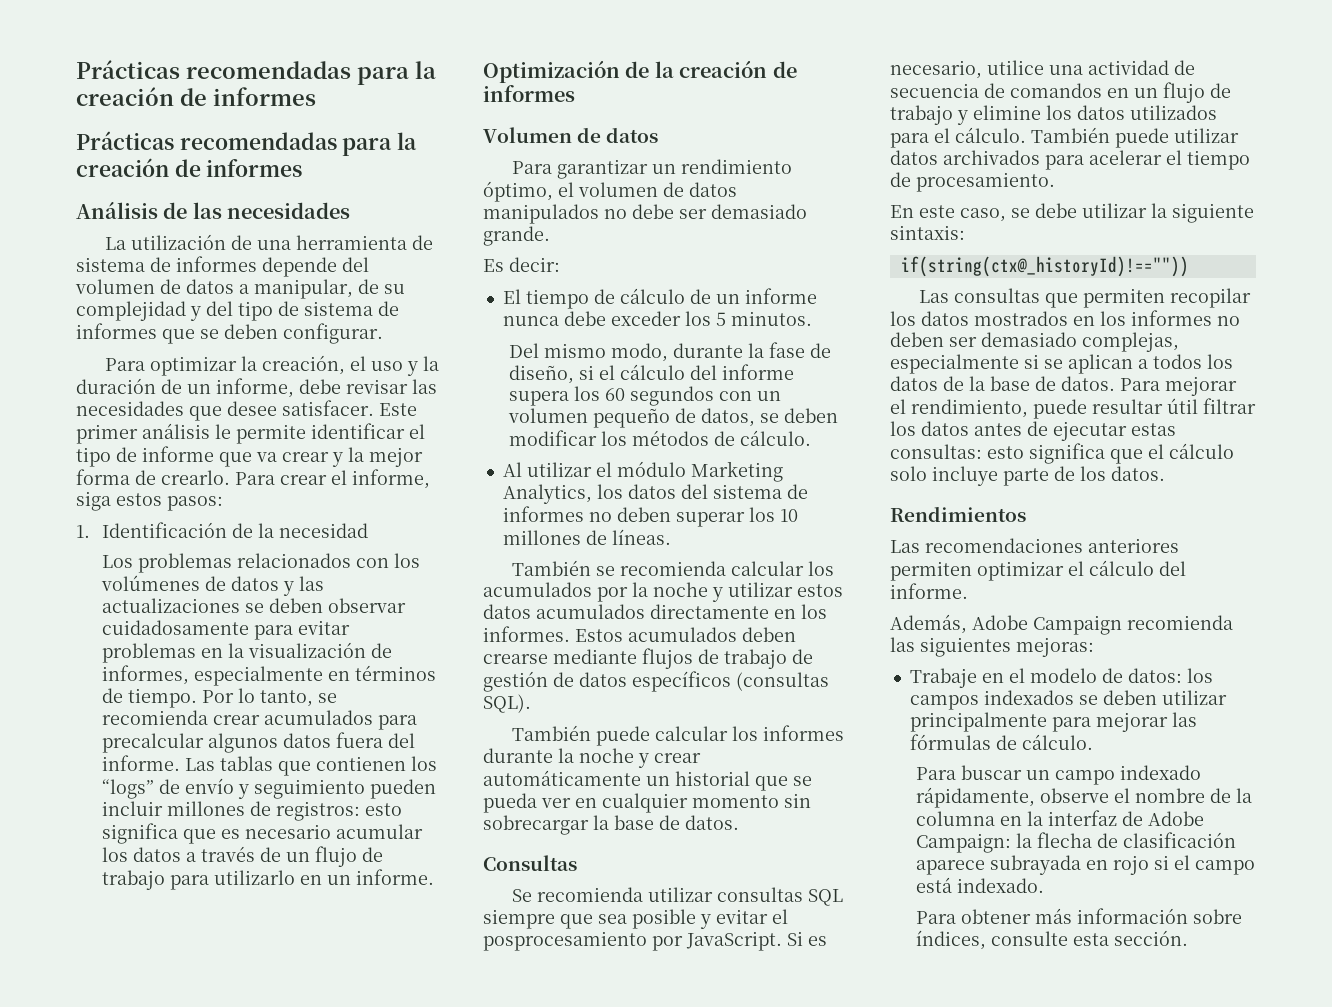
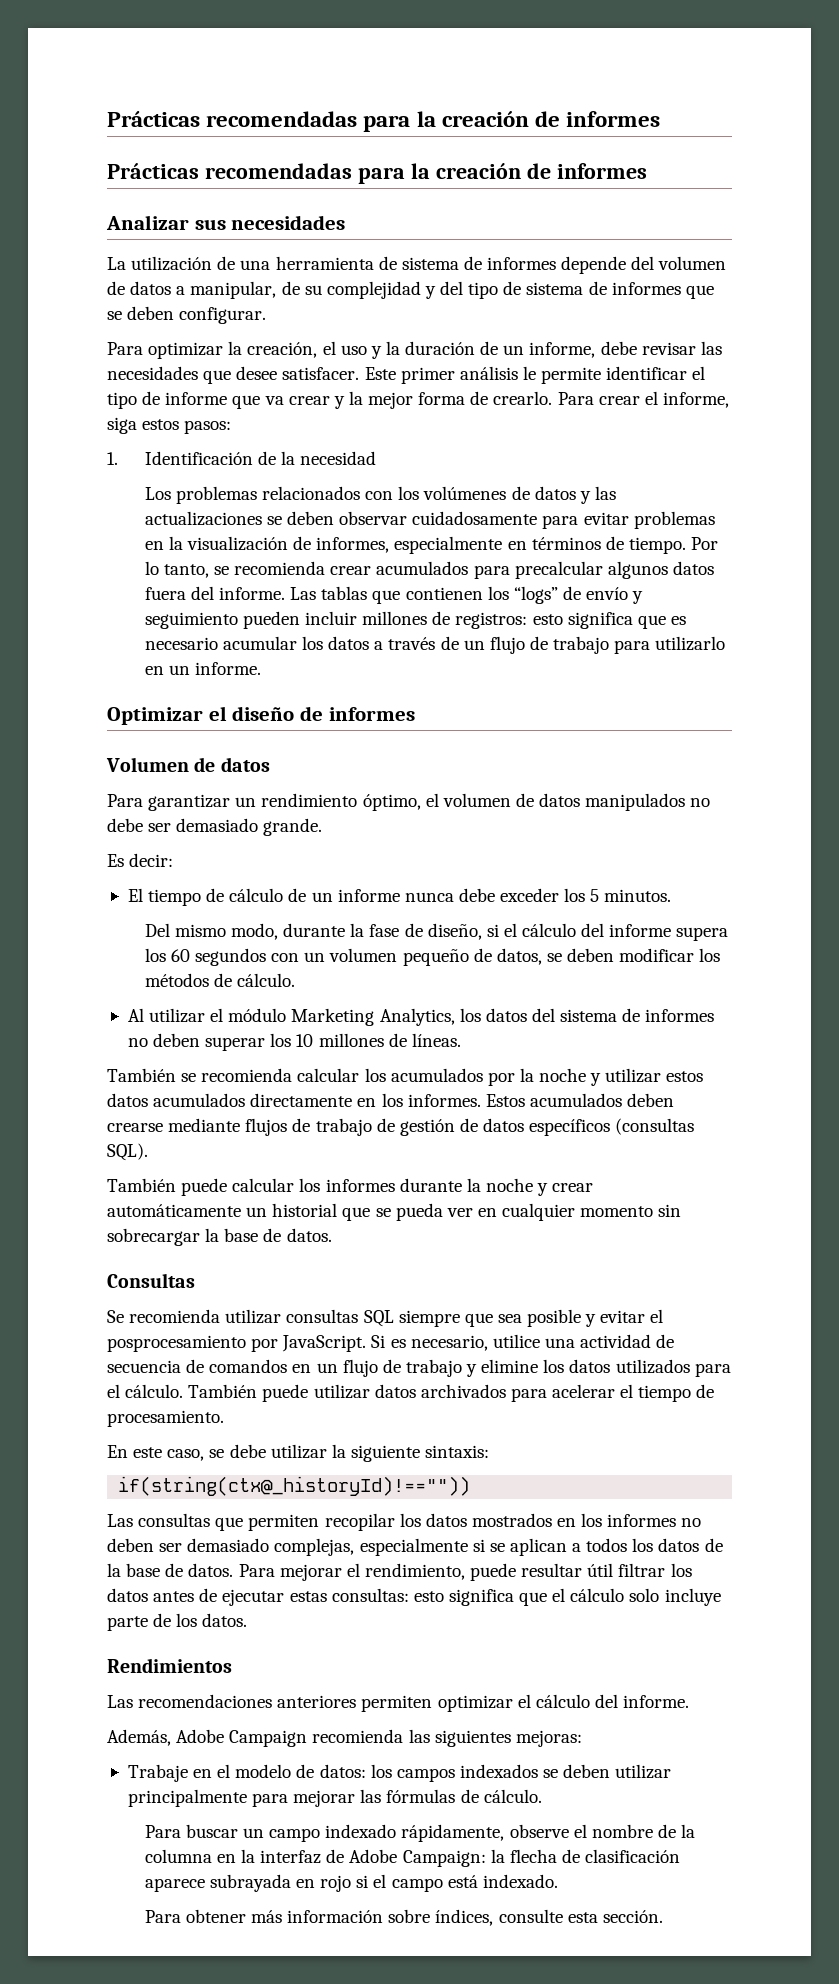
- Análisis de las necesidades
+ Analizar sus necesidades
- Optimización de la creación de informes
+ Optimizar el diseño de informes

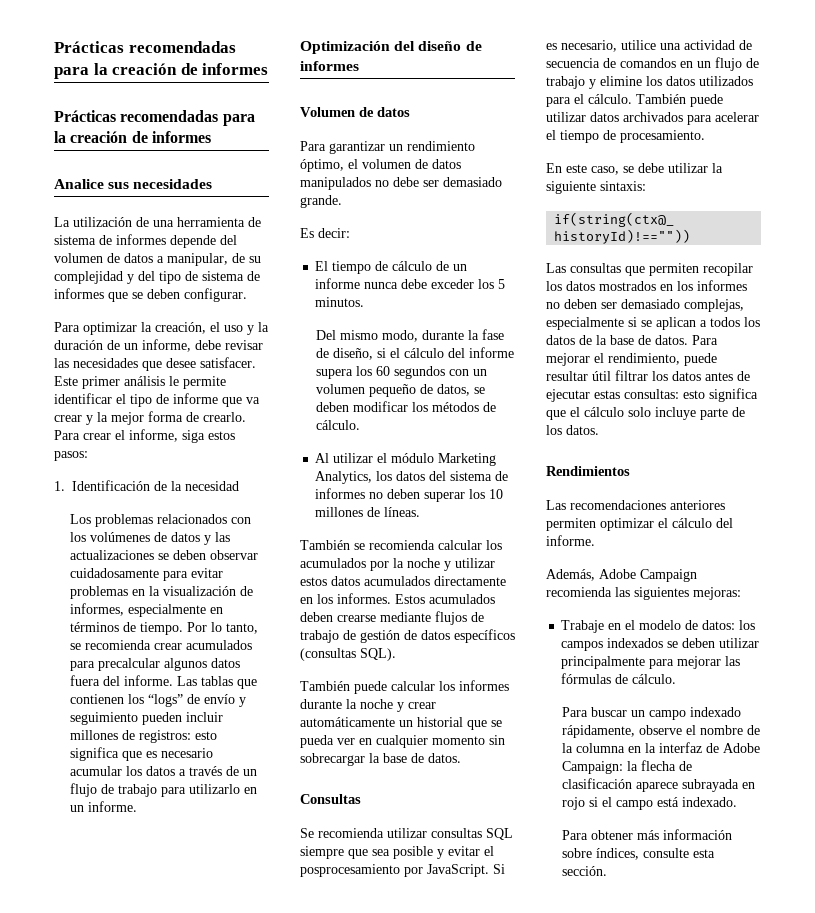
- Analizar sus necesidades
+ Analice sus necesidades
- Optimizar el diseño de informes
+ Optimización del diseño de informes

